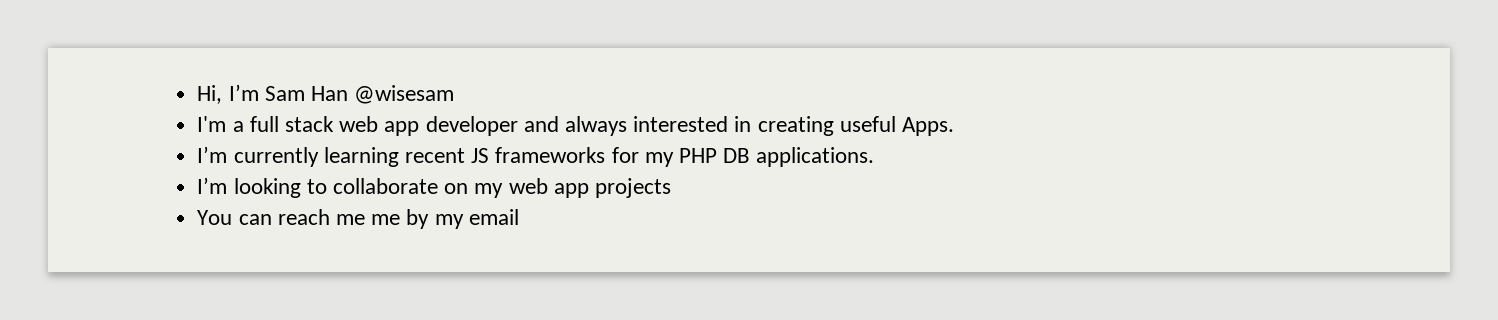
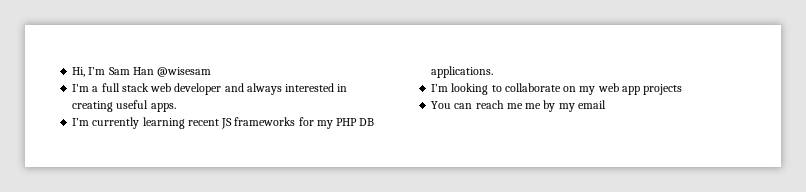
- I'm a full stack web app developer and always interested in creating useful Apps.
+ I'm a full stack web developer and always interested in creating useful apps.

